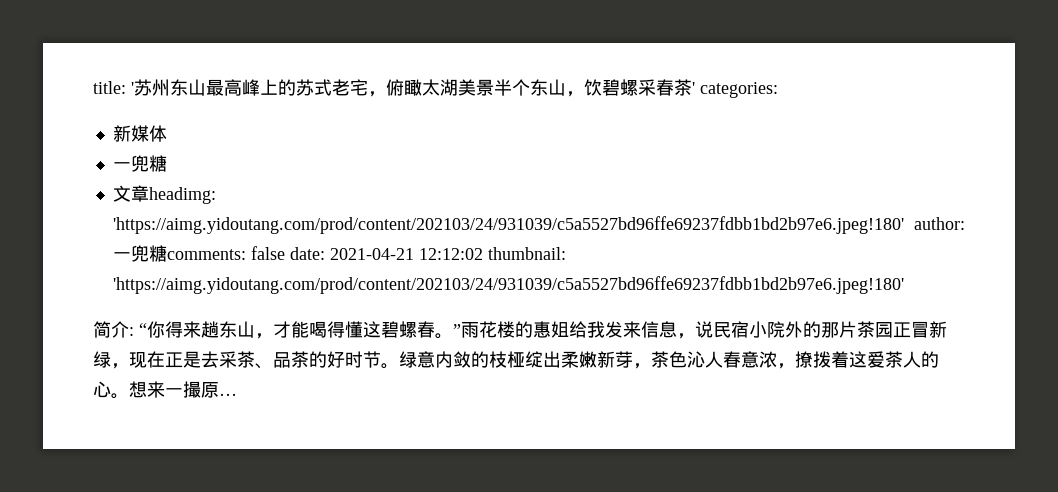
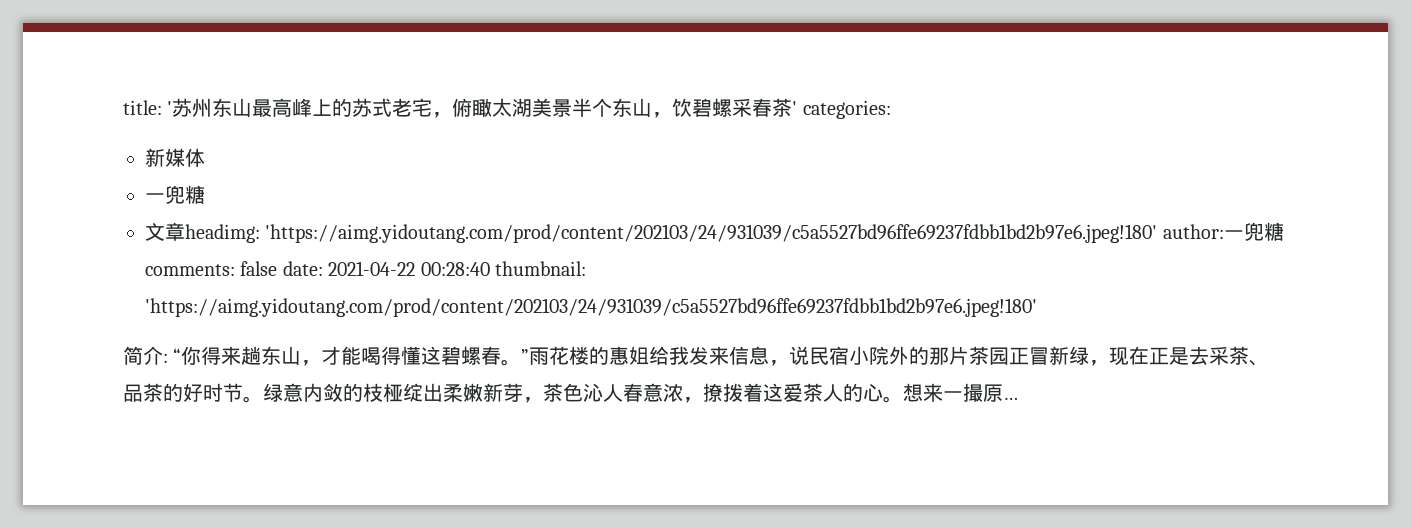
- 文章headimg: 'https://aimg.yidoutang.com/prod/content/202103/24/931039/c5a5527bd96ffe69237fdbb1bd2b97e6.jpeg!180' author:一兜糖comments: false date: 2021-04-21 12:12:02 thumbnail: 'https://aimg.yidoutang.com/prod/content/202103/24/931039/c5a5527bd96ffe69237fdbb1bd2b97e6.jpeg!180'
+ 文章headimg: 'https://aimg.yidoutang.com/prod/content/202103/24/931039/c5a5527bd96ffe69237fdbb1bd2b97e6.jpeg!180' author:一兜糖comments: false date: 2021-04-22 00:28:40 thumbnail: 'https://aimg.yidoutang.com/prod/content/202103/24/931039/c5a5527bd96ffe69237fdbb1bd2b97e6.jpeg!180'

